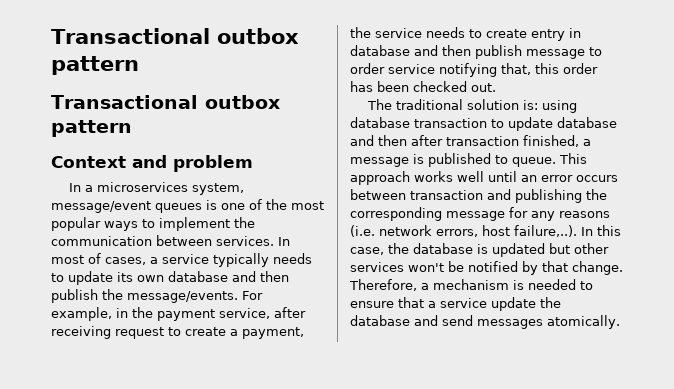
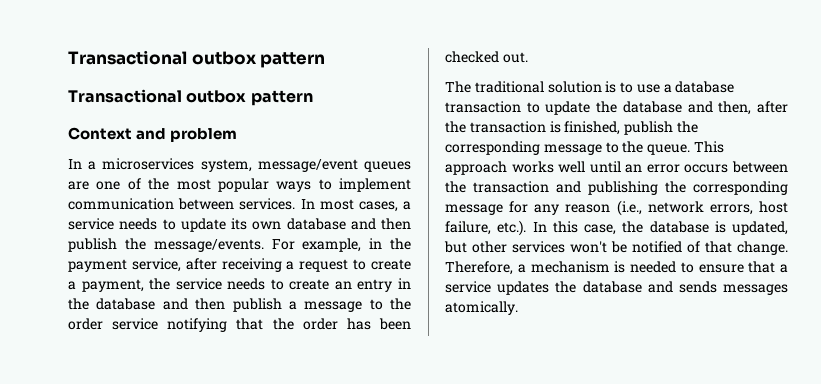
- In a microservices system, message/event queues is one of the most popular ways to implement the communication between services.
+ In a microservices system, message/event queues are one of the most popular ways to implement communication between services.
- In most of cases, a service typically needs to update its own database and then publish the message/events.
+ In most cases, a service needs to update its own database and then publish the message/events.
- For example, in the payment service, after receiving request to create a payment, the service needs to create entry in database and then publish message to order service notifying that, this order has been checked out.
+ For example, in the payment service, after receiving a request to create a payment, the service needs to create an entry in the database and then publish a message to the order service notifying that the order has been checked out.
- The traditional solution is: using database transaction to update database and then after transaction finished, a message is published to queue.
+ The traditional solution is to use a database transaction to update the database and then, after the transaction is finished, publish the corresponding message to the queue.
- This approach works well until an error occurs between transaction and publishing the corresponding message for any reasons (i.e. network errors, host failure,..). In this case, the database is updated but other services won't be notified by that change.
+ This approach works well until an error occurs between the transaction and publishing the corresponding message for any reason (i.e., network errors, host failure, etc.). In this case, the database is updated, but other services won't be notified of that change.
- Therefore, a mechanism is needed to ensure that a service update the database and send messages atomically.
+ Therefore, a mechanism is needed to ensure that a service updates the database and sends messages atomically.

